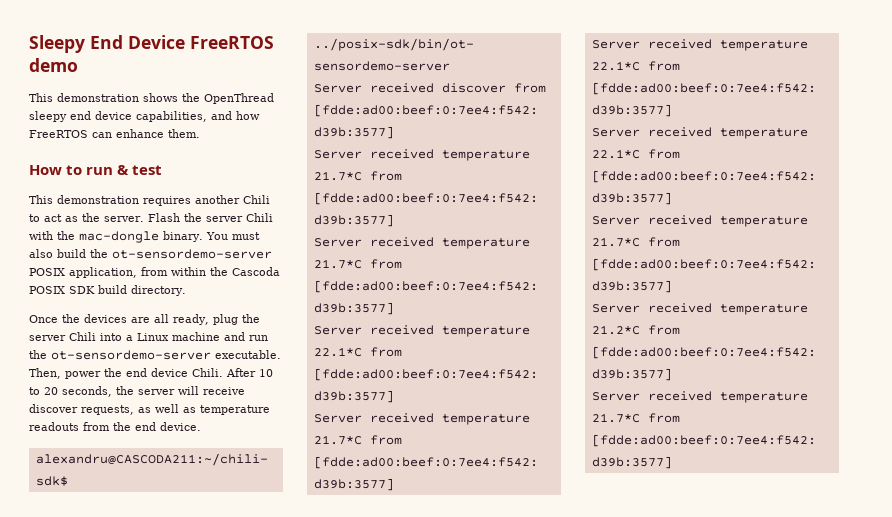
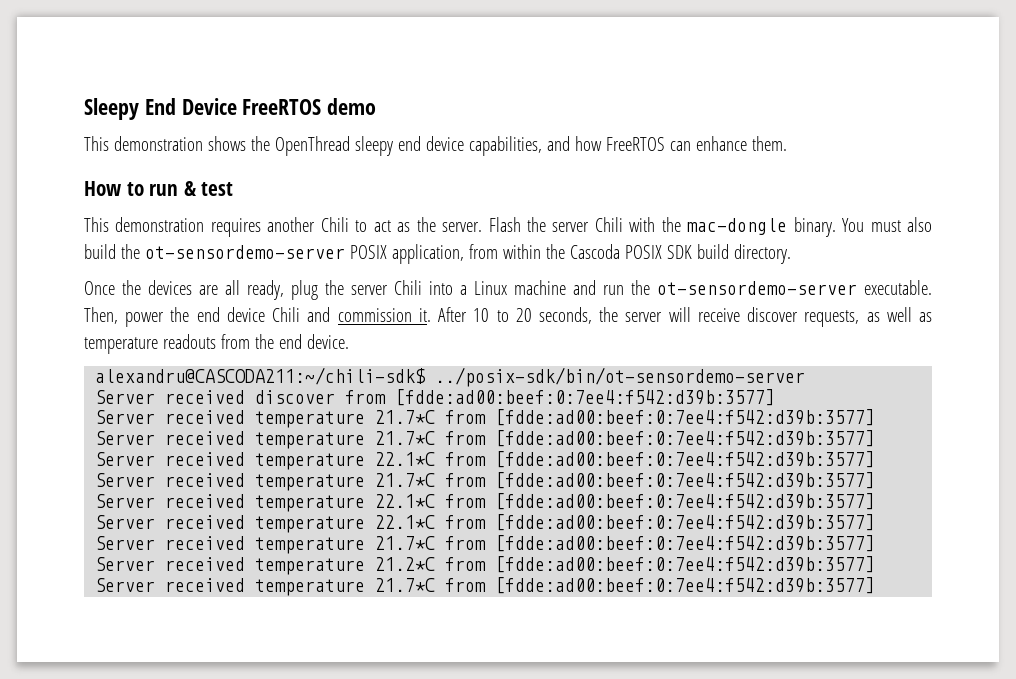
- Then, power the end device Chili.
+ Then, power the end device Chili and commission it.

